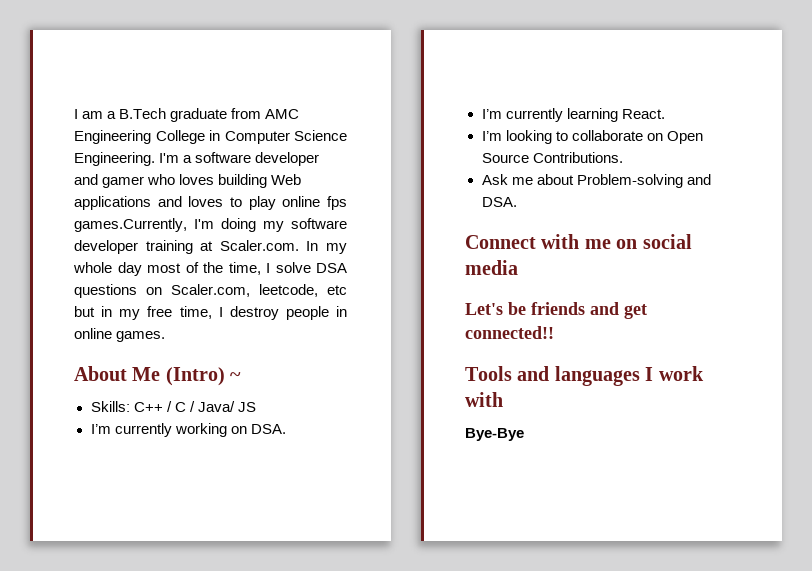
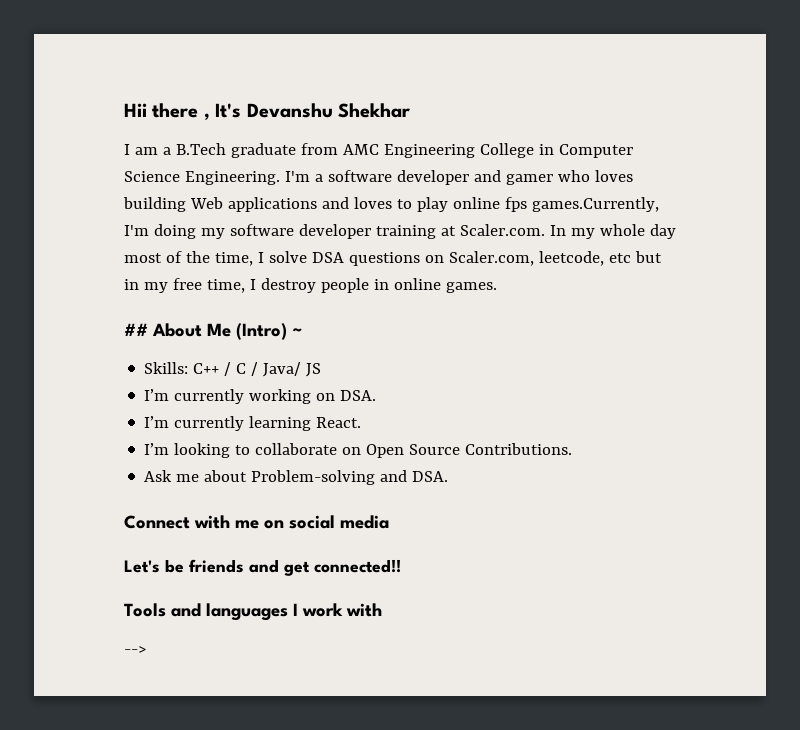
+ Hii there , It's Devanshu Shekhar
- About Me (Intro) ~
+ ## About Me (Intro) ~
- Bye-Bye
+ -->

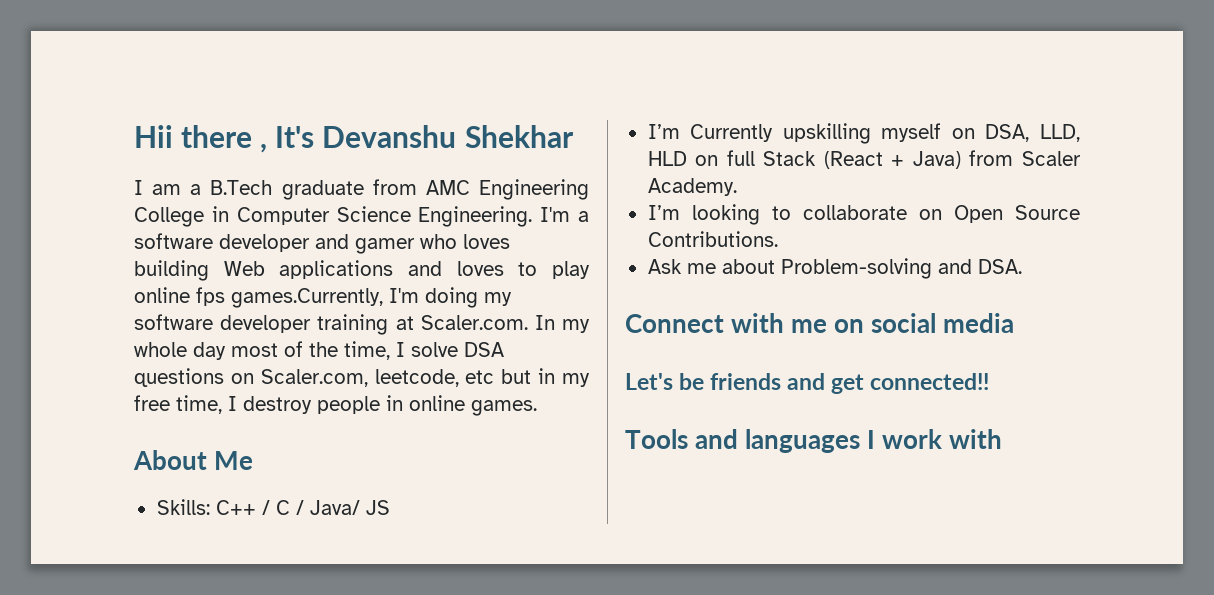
- ## About Me (Intro) ~
+ About Me
- I’m currently working on DSA.
- I’m currently learning React.
+ I’m Currently upskilling myself on DSA, LLD, HLD on full Stack (React + Java) from Scaler Academy.
- -->

